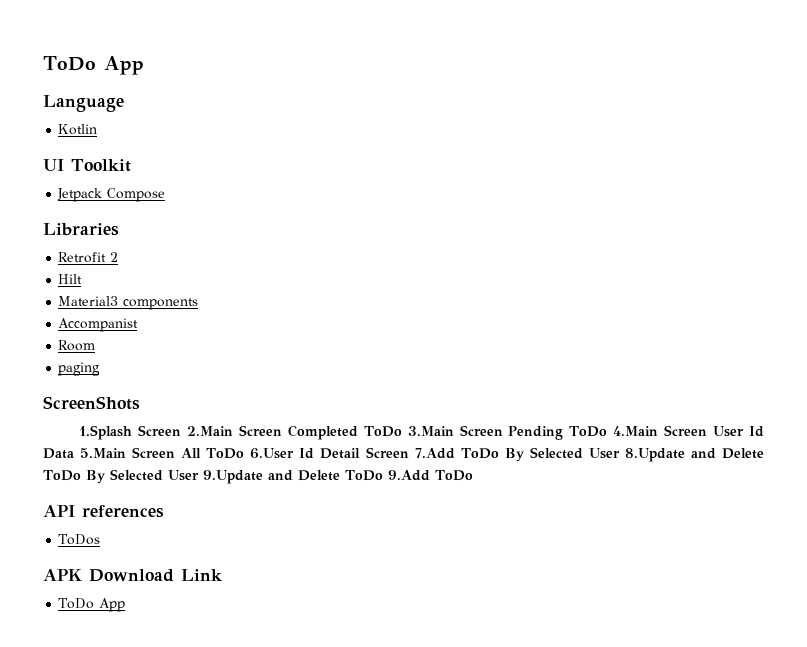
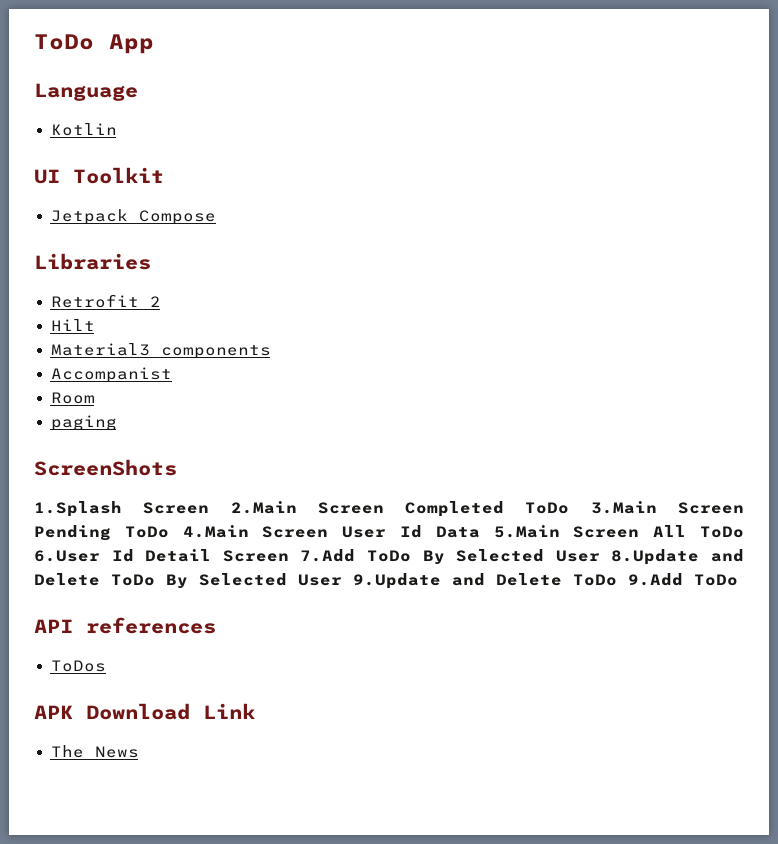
  APK Download Link
- ToDo App
+ The News

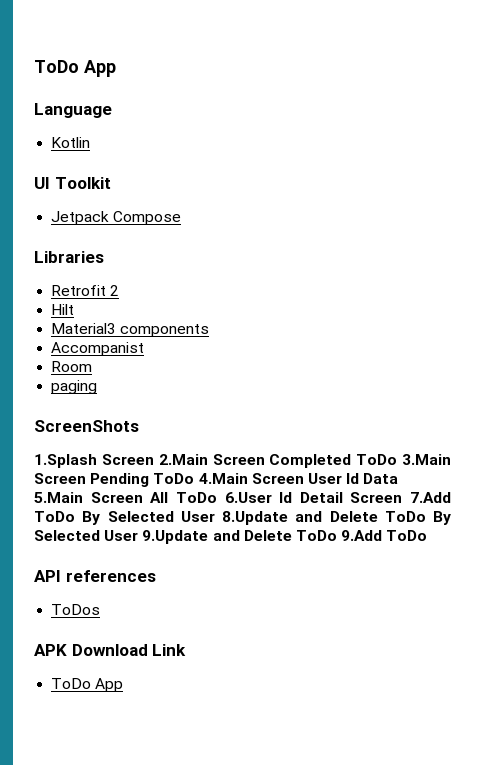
  APK Download Link
- The News
+ ToDo App

